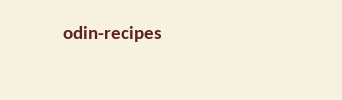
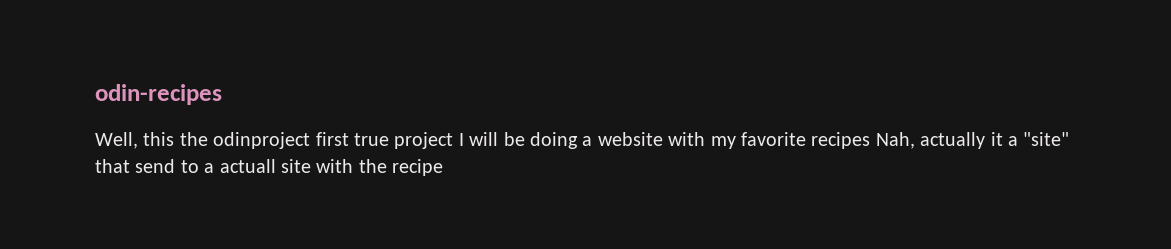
+ Well, this the odinproject first true project I will be doing a website with my favorite recipes Nah, actually it a "site" that send to a actuall site with the recipe

